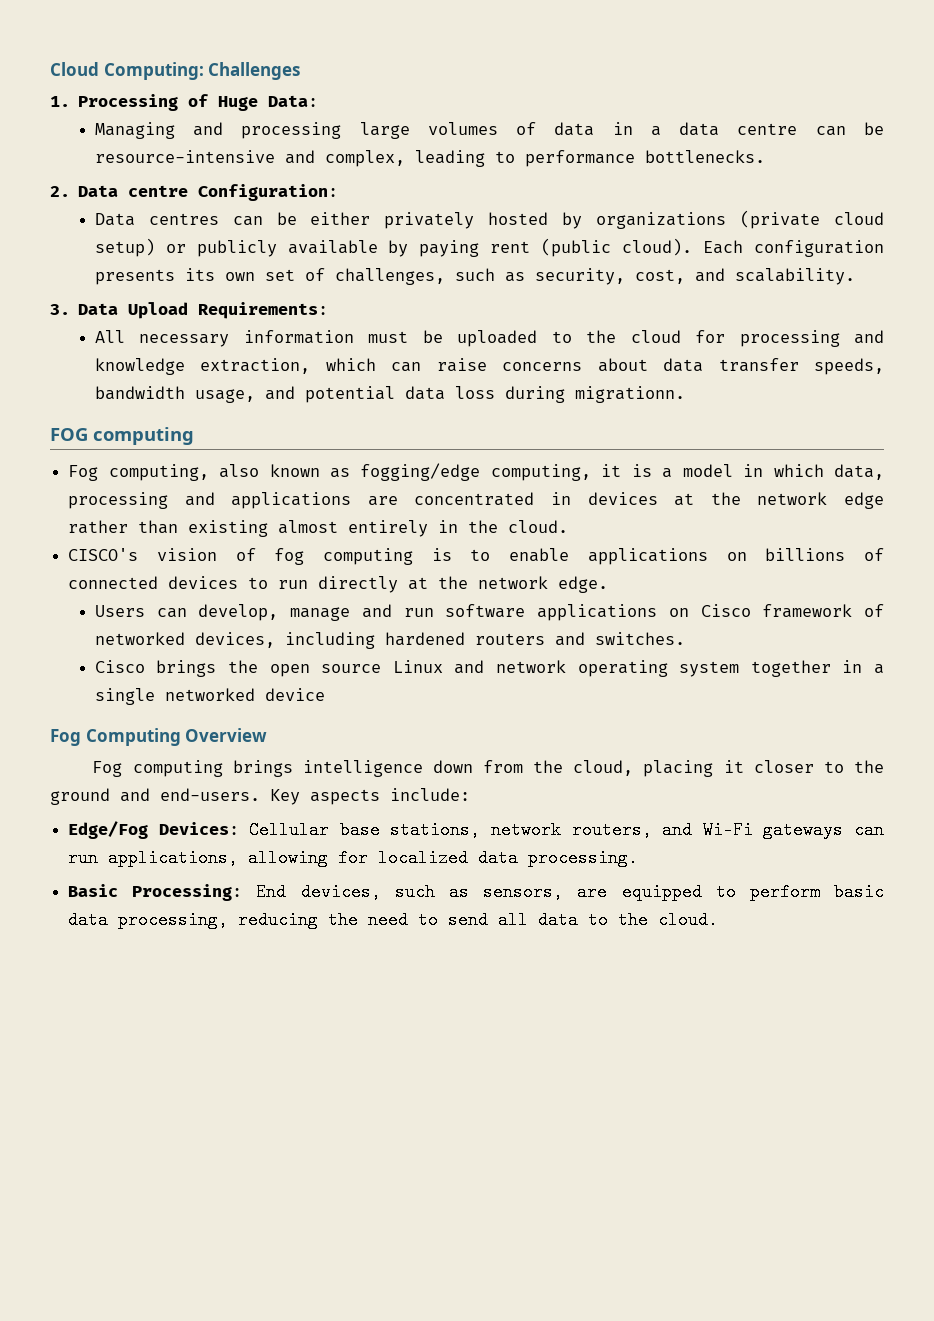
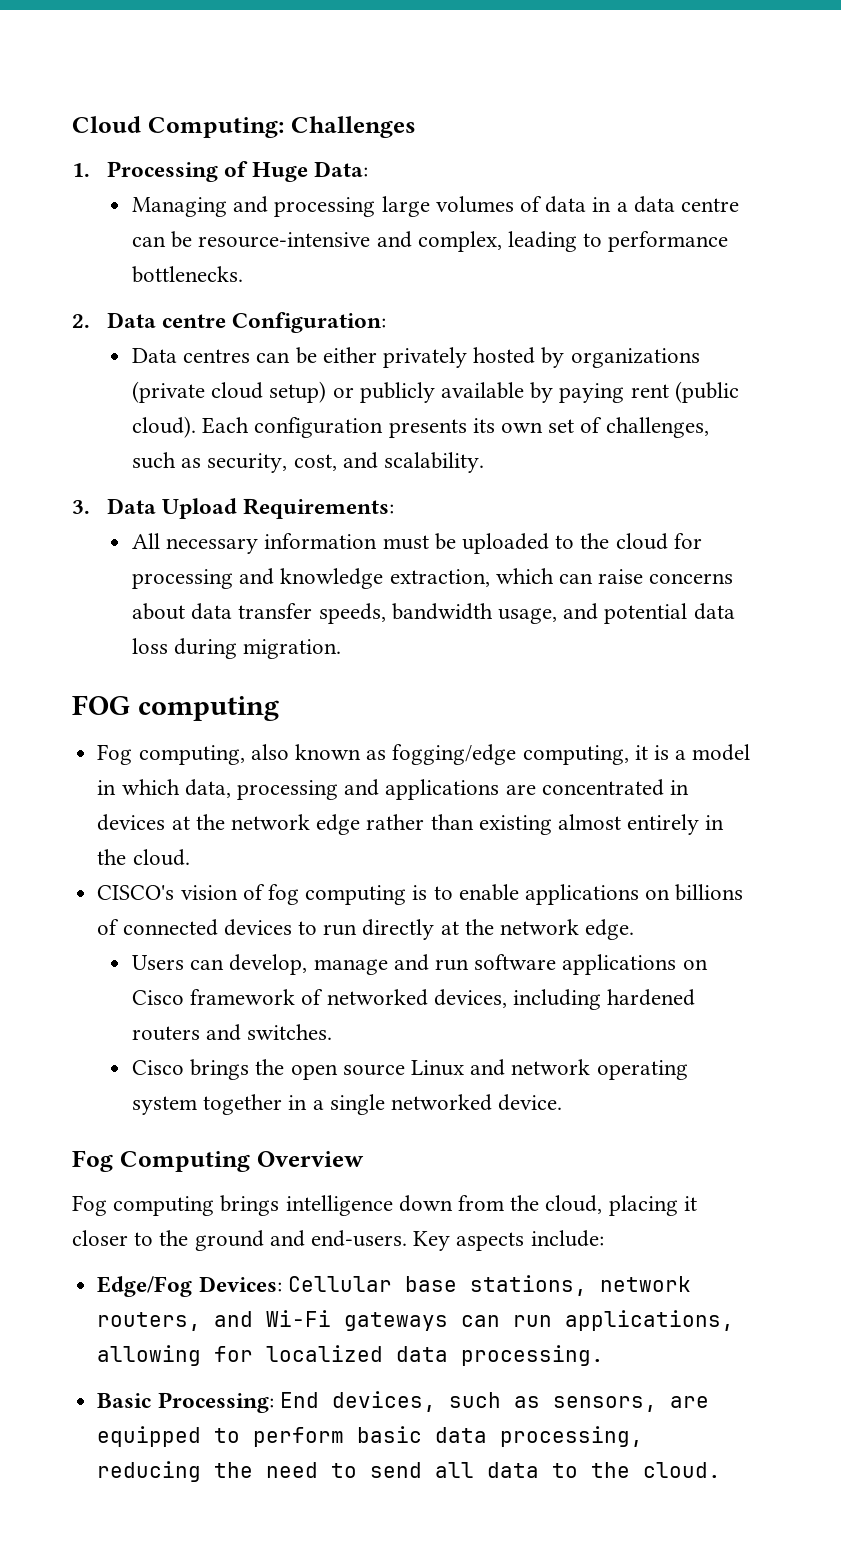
- All necessary information must be uploaded to the cloud for processing and knowledge extraction, which can raise concerns about data transfer speeds, bandwidth usage, and potential data loss during migrationn.
+ All necessary information must be uploaded to the cloud for processing and knowledge extraction, which can raise concerns about data transfer speeds, bandwidth usage, and potential data loss during migration.
- Cisco brings the open source Linux and network operating system together in a single networked device
+ Cisco brings the open source Linux and network operating system together in a single networked device.

